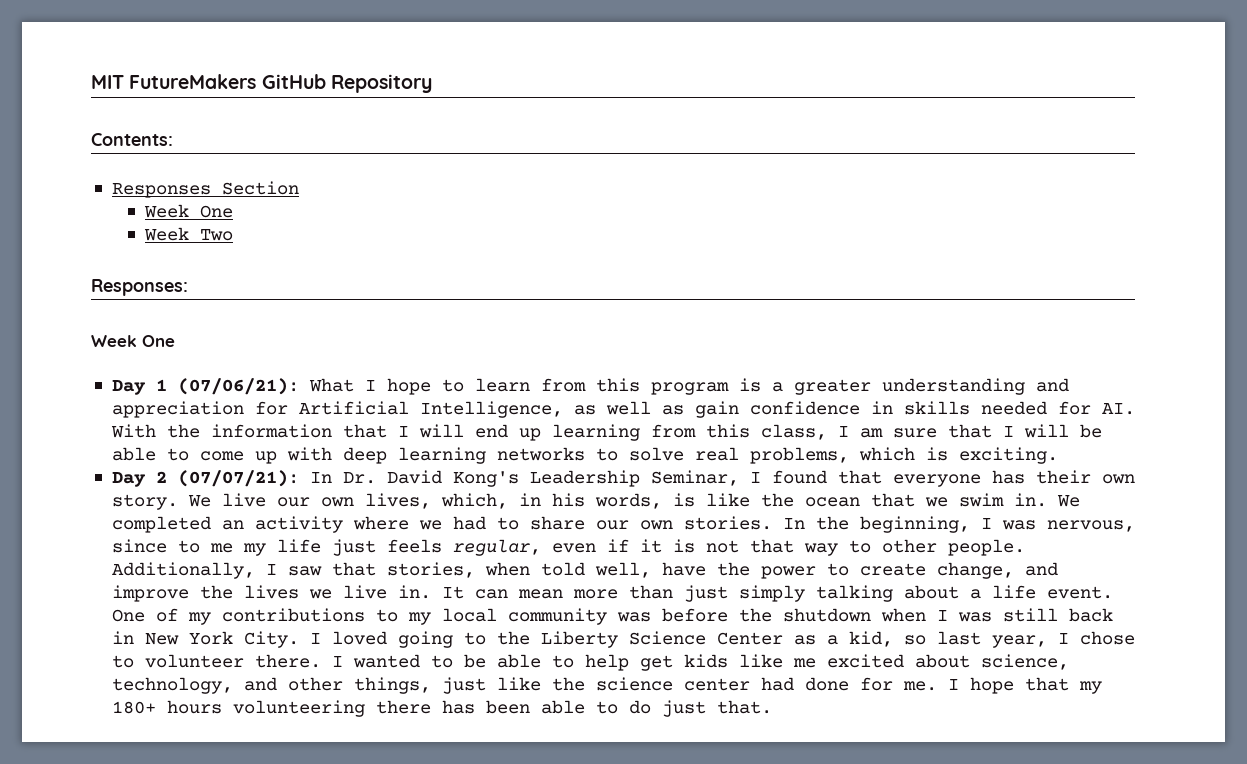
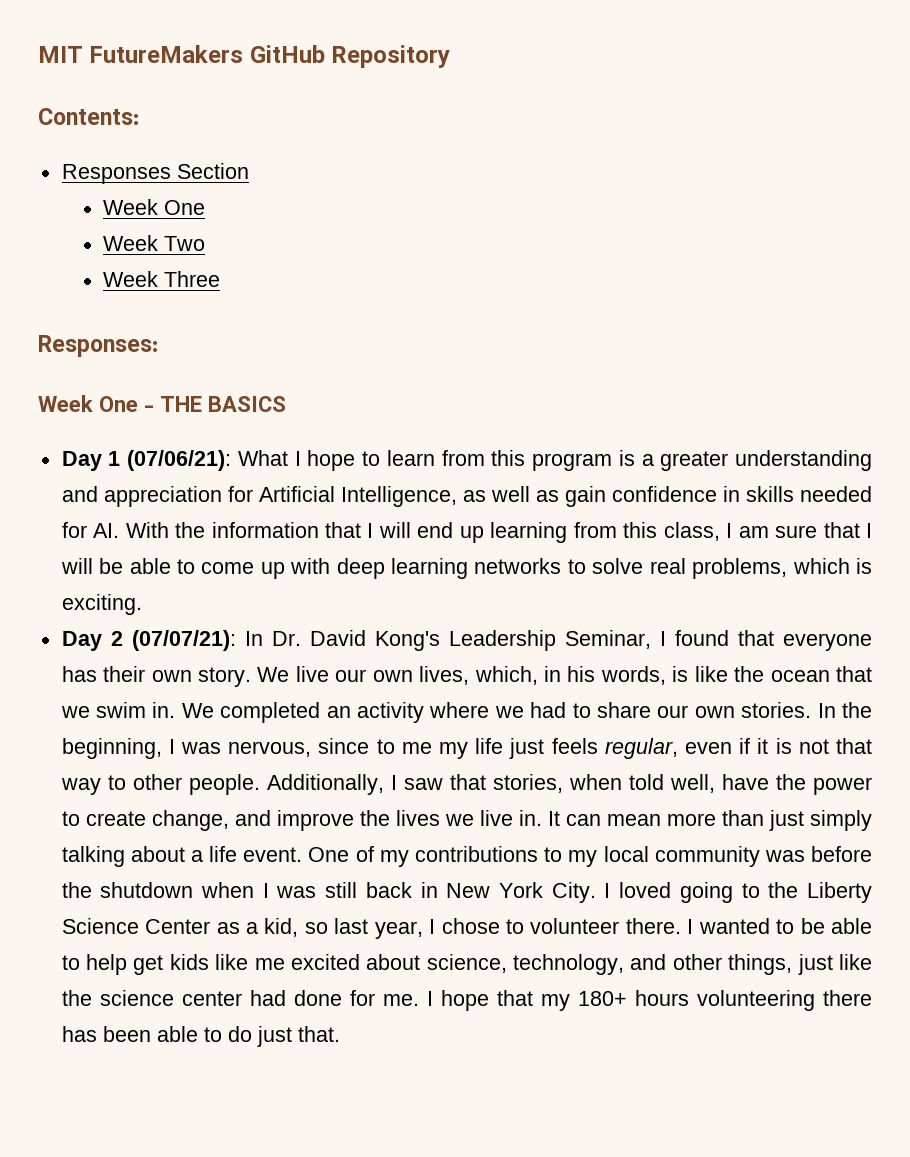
+ Week Three
  Responses:
- Week One
+ Week One - THE BASICS

